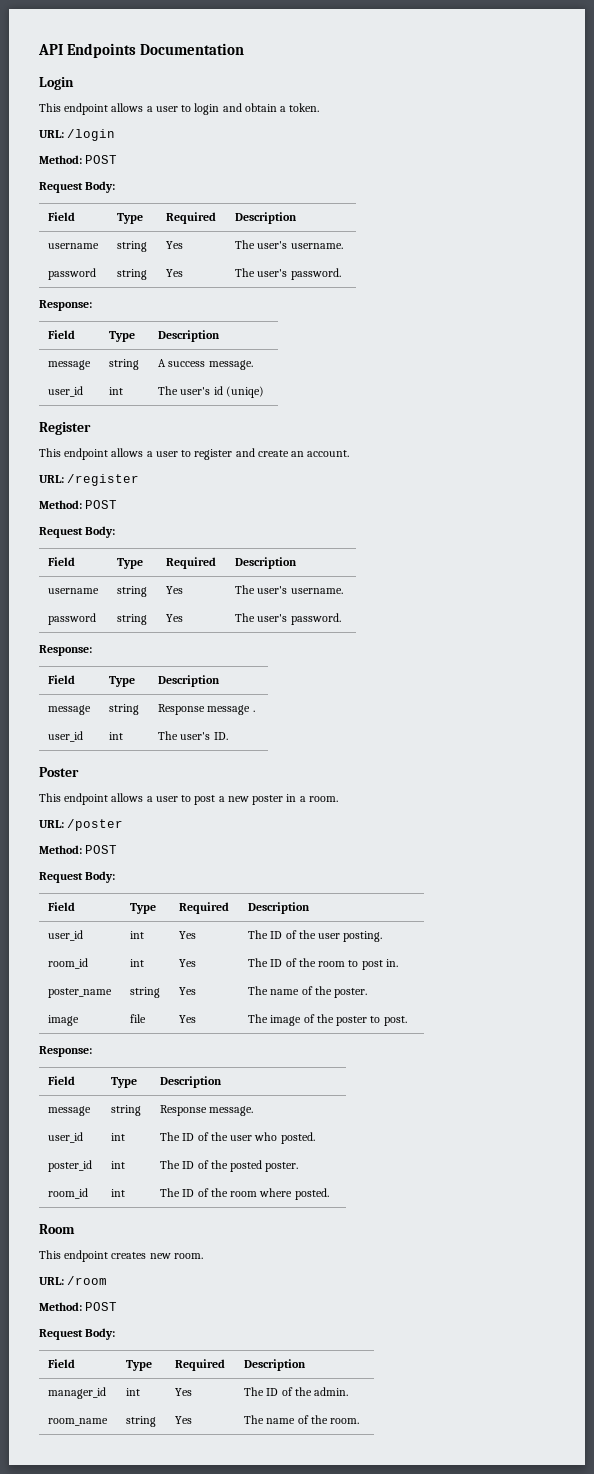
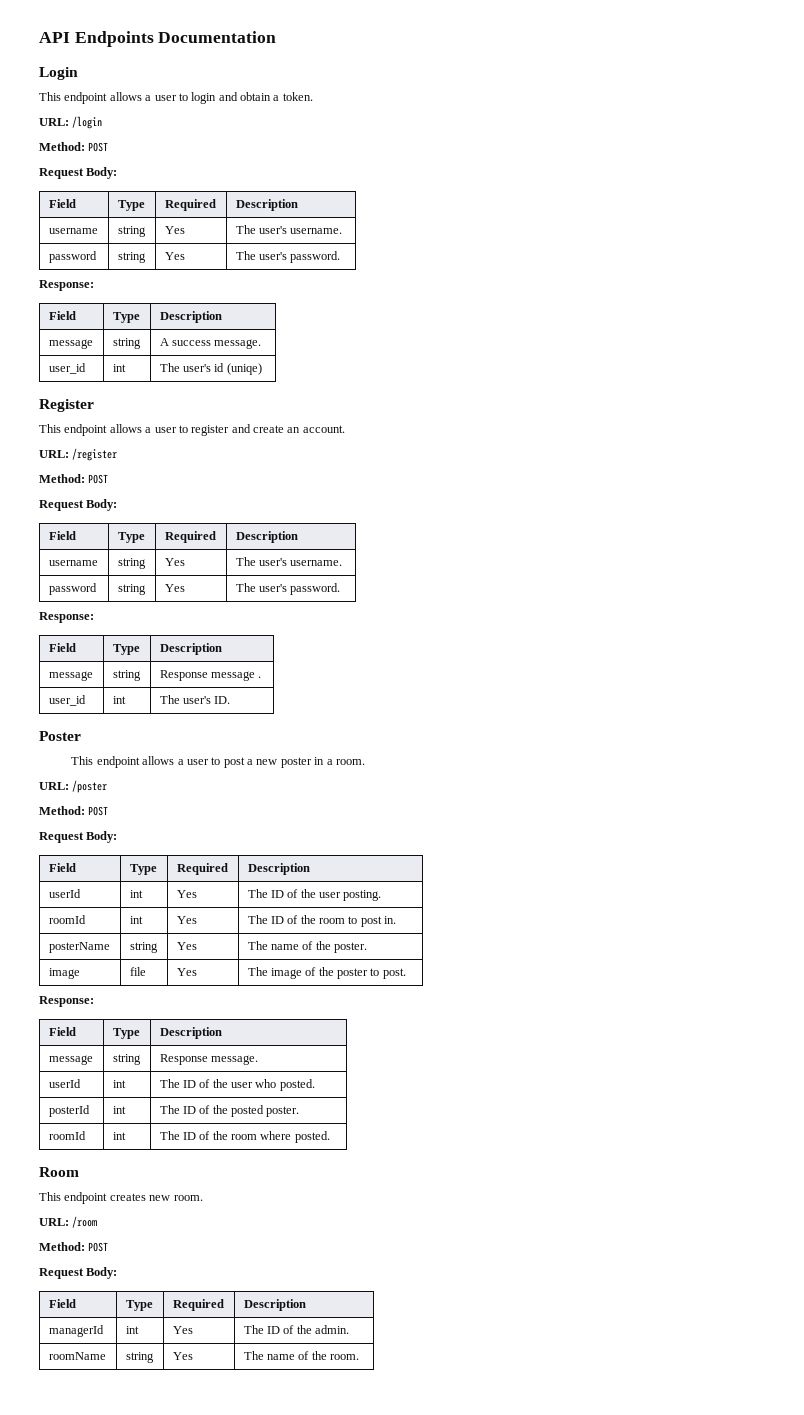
- user_id | int | Yes | The ID of the user posting.
+ userId | int | Yes | The ID of the user posting.
- room_id | int | Yes | The ID of the room to post in.
+ roomId | int | Yes | The ID of the room to post in.
- poster_name | string | Yes | The name of the poster.
+ posterName | string | Yes | The name of the poster.
- user_id | int | The ID of the user who posted.
+ userId | int | The ID of the user who posted.
- poster_id | int | The ID of the posted poster.
+ posterId | int | The ID of the posted poster.
- room_id | int | The ID of the room where posted.
+ roomId | int | The ID of the room where posted.
- manager_id | int | Yes | The ID of the admin.
+ managerId | int | Yes | The ID of the admin.
- room_name | string | Yes | The name of the room.
+ roomName | string | Yes | The name of the room.

